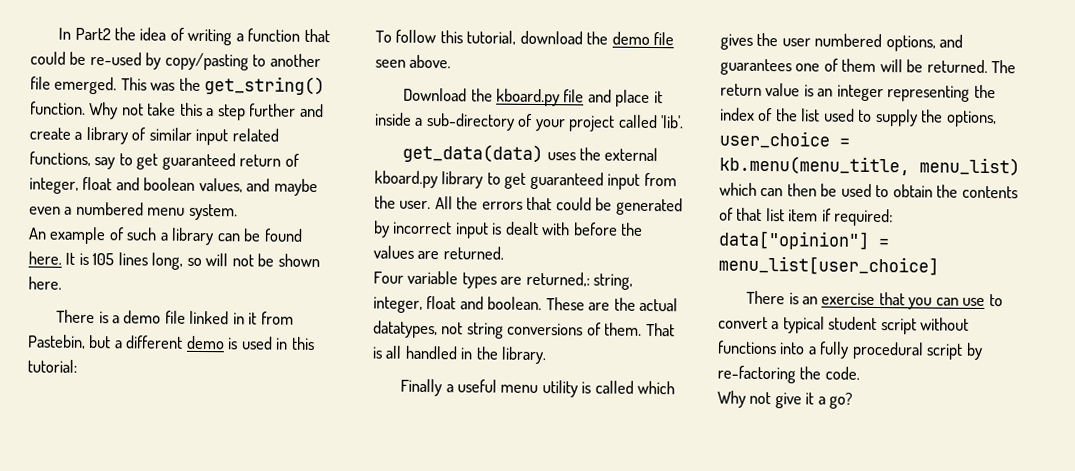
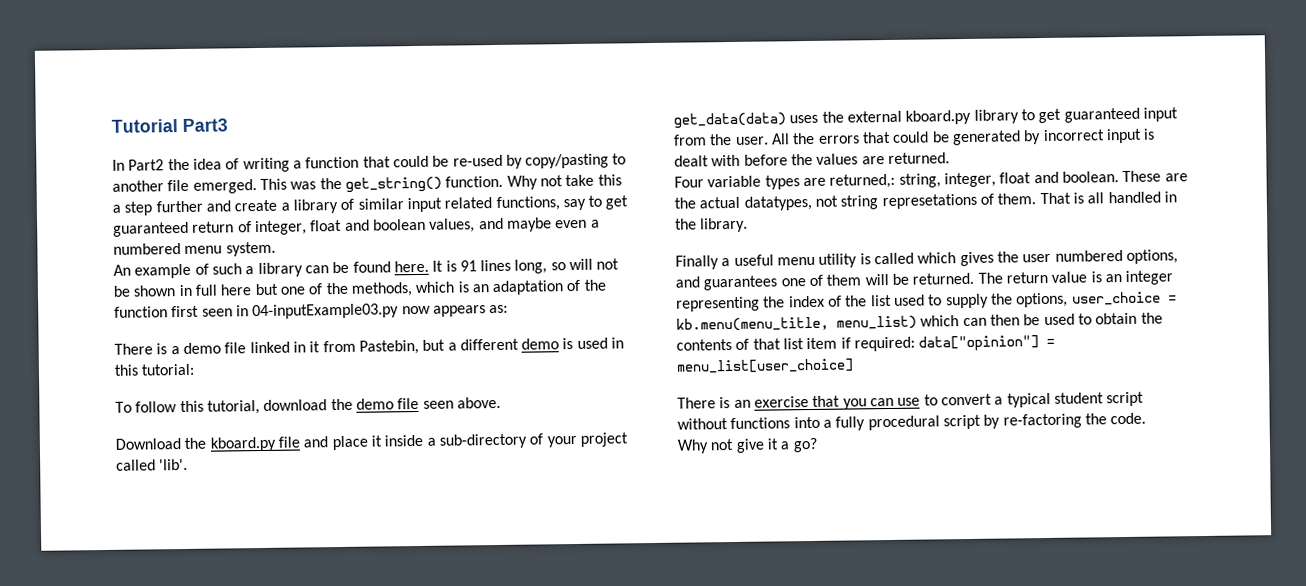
+ Tutorial Part3
- It is 105 lines long, so will not be shown here.
+ It is 91 lines long, so will not be shown in full here but one of the methods, which is an adaptation of the function first seen in 04-inputExample03.py now appears as:
- These are the actual datatypes, not string conversions of them.
+ These are the actual datatypes, not string represetations of them.

